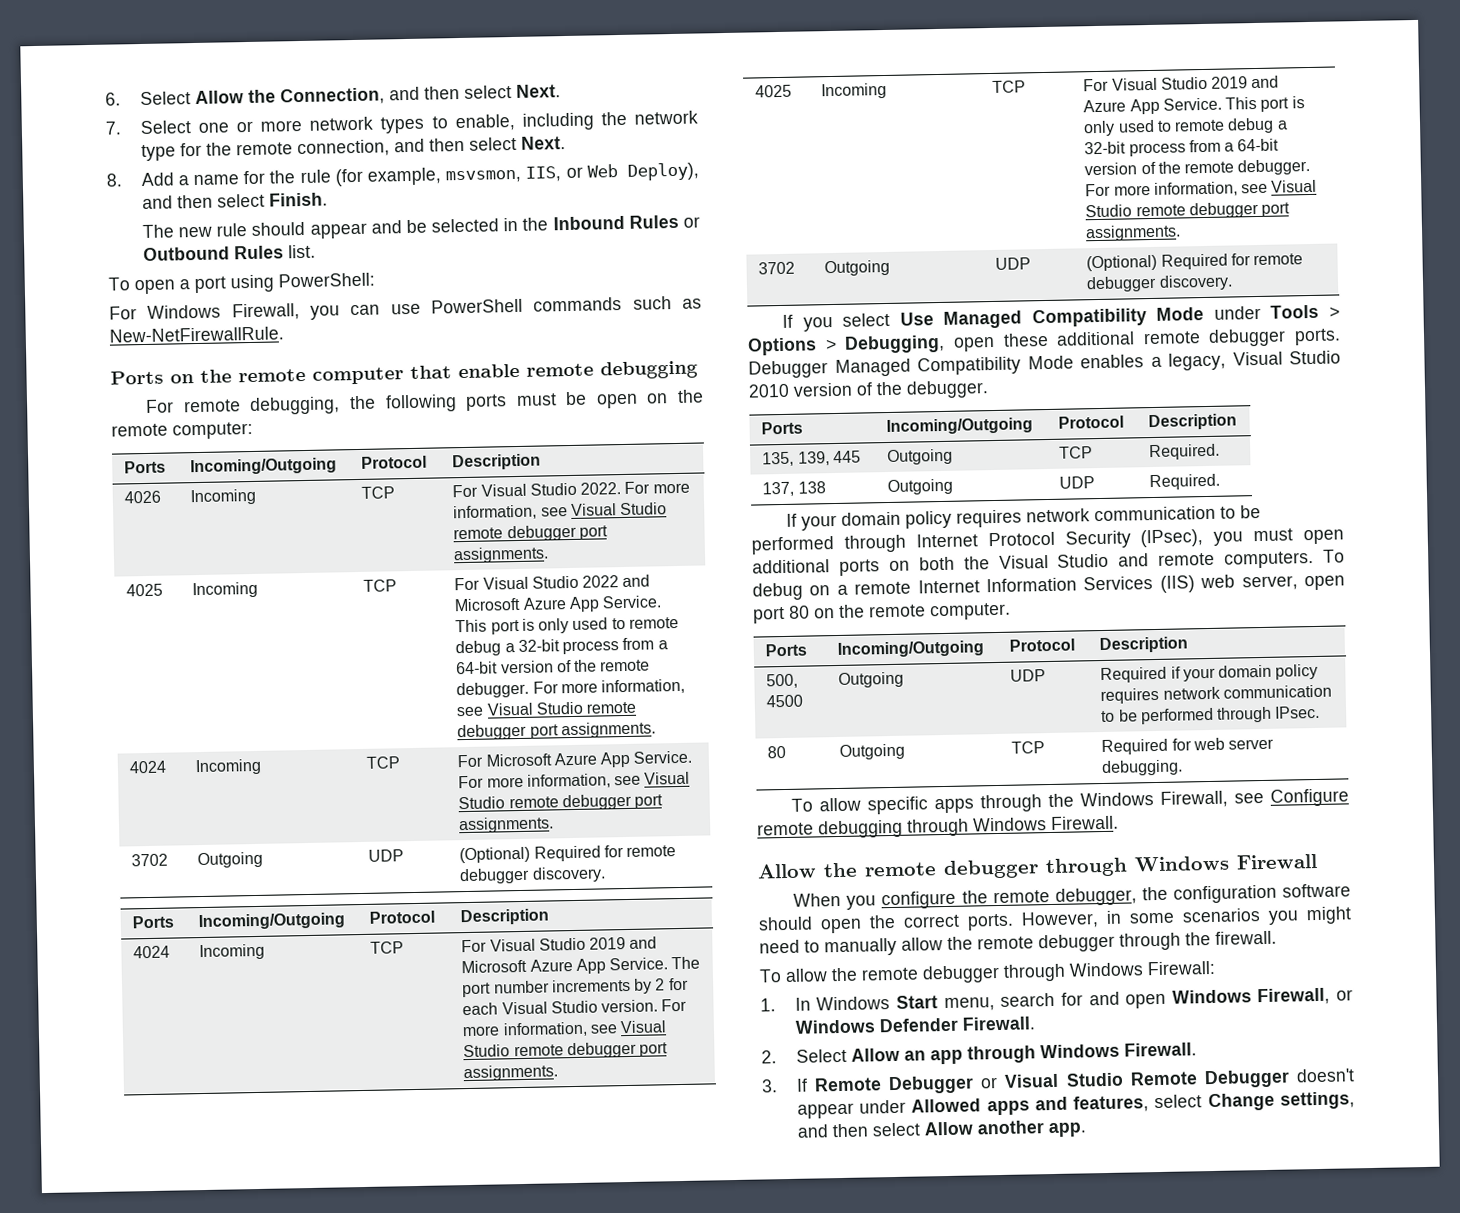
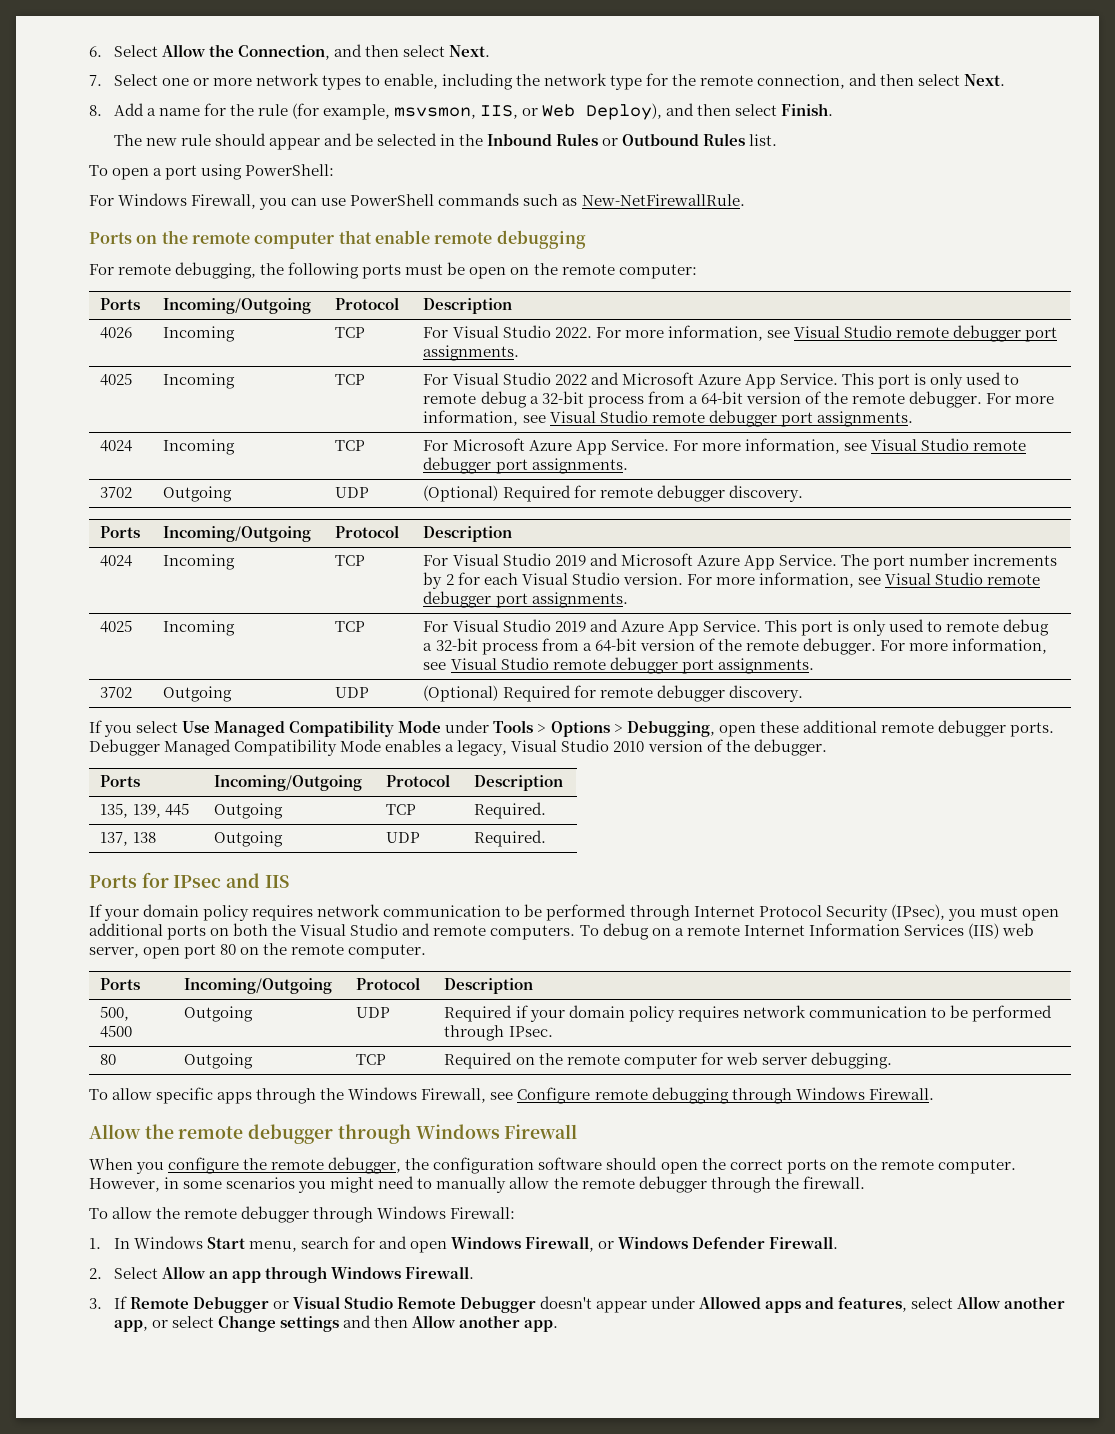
+ Ports for IPsec and IIS
- 80 | Outgoing | TCP | Required for web server debugging.
+ 80 | Outgoing | TCP | Required on the remote computer for web server debugging.
- When you configure the remote debugger, the configuration software should open the correct ports.
+ When you configure the remote debugger, the configuration software should open the correct ports on the remote computer.
- 3. If Remote Debugger or Visual Studio Remote Debugger doesn't appear under Allowed apps and features, select Change settings, and then select Allow another app.
+ 3. If Remote Debugger or Visual Studio Remote Debugger doesn't appear under Allowed apps and features, select Allow another app, or select Change settings and then Allow another app.

